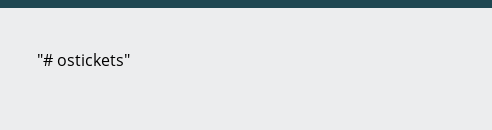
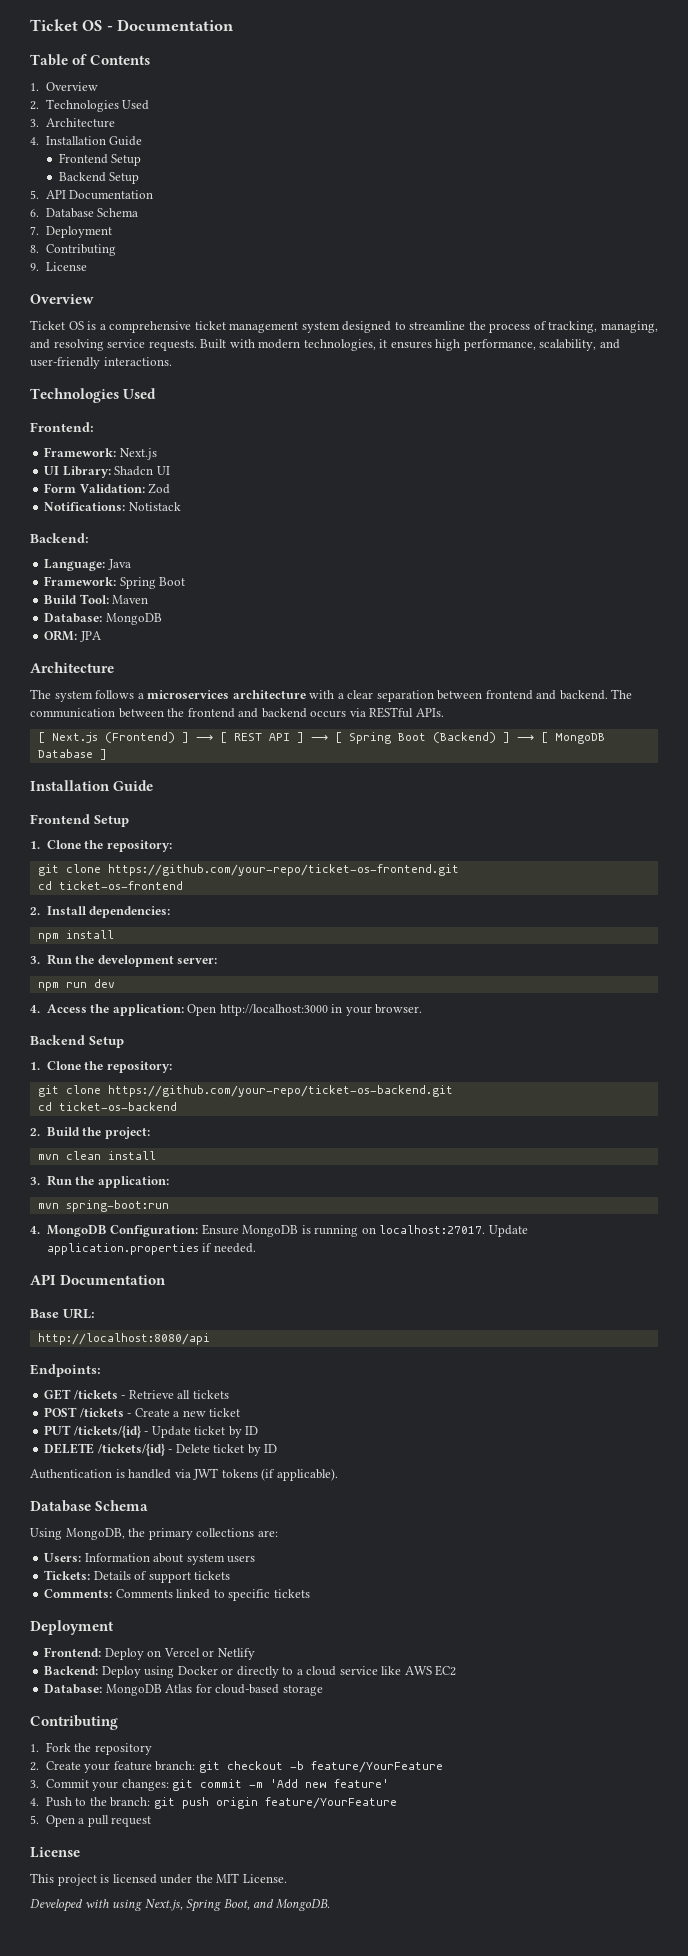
- "# ostickets"
+ Ticket OS - Documentation
+ Table of Contents
+ 1. Overview
+ 2. Technologies Used
+ 3. Architecture
+ 4. Installation Guide
+ Frontend Setup
+ Backend Setup
+ 5. API Documentation
+ 6. Database Schema
+ 7. Deployment
+ 8. Contributing
+ 9. License
+ Overview
+ Ticket OS is a comprehensive ticket management system designed to streamline the process of tracking, managing, and resolving service requests. Built with modern technologies, it ensures high performance, scalability, and user-friendly interactions.
+ Technologies Used
+ Frontend:
+ Framework: Next.js
+ UI Library: Shadcn UI
+ Form Validation: Zod
+ Notifications: Notistack
+ Backend:
+ Language: Java
+ Framework: Spring Boot
+ Build Tool: Maven
+ Database: MongoDB
+ ORM: JPA
+ Architecture
+ The system follows a microservices architecture with a clear separation between frontend and backend. The communication between the frontend and backend occurs via RESTful APIs.
+ [ Next.js (Frontend) ] ⟶ [ REST API ] ⟶ [ Spring Boot (Backend) ] ⟶ [ MongoDB Database ]
+ Installation Guide
+ Frontend Setup
+ 1. Clone the repository:
+ git clone https://github.com/your-repo/ticket-os-frontend.git
+ cd ticket-os-frontend
+ 2. Install dependencies:
+ npm install
+ 3. Run the development server:
+ npm run dev
+ 4. Access the application: Open http://localhost:3000 in your browser.
+ Backend Setup
+ 1. Clone the repository:
+ git clone https://github.com/your-repo/ticket-os-backend.git
+ cd ticket-os-backend
+ 2. Build the project:
+ mvn clean install
+ 3. Run the application:
+ mvn spring-boot:run
+ 4. MongoDB Configuration: Ensure MongoDB is running on localhost:27017. Update application.properties if needed.
+ API Documentation
+ Base URL:
+ http://localhost:8080/api
+ Endpoints:
+ GET /tickets - Retrieve all tickets
+ POST /tickets - Create a new ticket
+ PUT /tickets/{id} - Update ticket by ID
+ DELETE /tickets/{id} - Delete ticket by ID
+ Authentication is handled via JWT tokens (if applicable).
+ Database Schema
+ Using MongoDB, the primary collections are:
+ Users: Information about system users
+ Tickets: Details of support tickets
+ Comments: Comments linked to specific tickets
+ Deployment
+ Frontend: Deploy on Vercel or Netlify
+ Backend: Deploy using Docker or directly to a cloud service like AWS EC2
+ Database: MongoDB Atlas for cloud-based storage
+ Contributing
+ 1. Fork the repository
+ 2. Create your feature branch: git checkout -b feature/YourFeature
+ 3. Commit your changes: git commit -m 'Add new feature'
+ 4. Push to the branch: git push origin feature/YourFeature
+ 5. Open a pull request
+ License
+ This project is licensed under the MIT License.
+ Developed with using Next.js, Spring Boot, and MongoDB.

